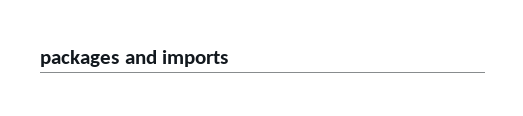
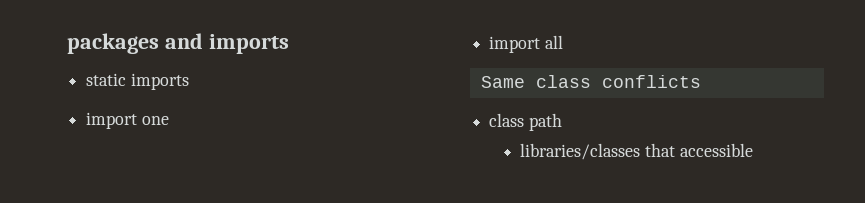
+ static imports
+ import one
+ import all
+ Same class conflicts
+ class path
+ libraries/classes that accessible

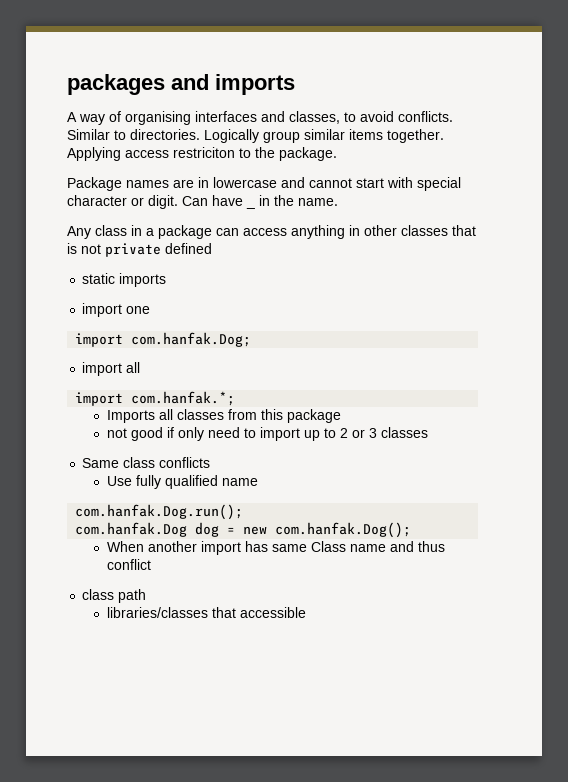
+ A way of organising interfaces and classes, to avoid conflicts. Similar to directories. Logically group similar items together. Applying access restriciton to the package.
+ Package names are in lowercase and cannot start with special character or digit. Can have _ in the name.
+ Any class in a package can access anything in other classes that is not private defined
+ import com.hanfak.Dog;
+ import com.hanfak.*;
+ Imports all classes from this package
+ not good if only need to import up to 2 or 3 classes
  Same class conflicts
+ Use fully qualified name
+ com.hanfak.Dog.run();
+ com.hanfak.Dog dog = new com.hanfak.Dog();
+ When another import has same Class name and thus conflict

